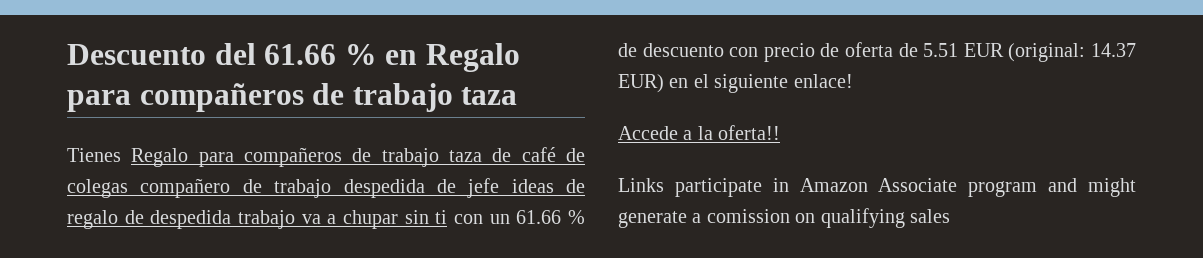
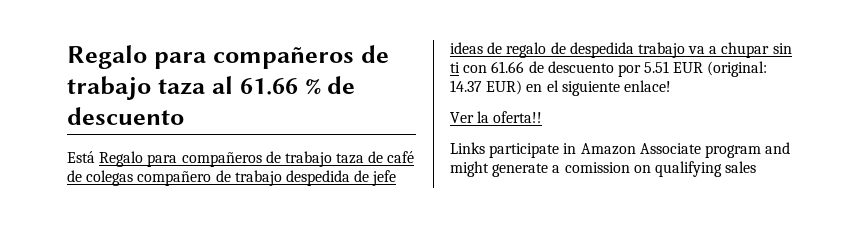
- Descuento del 61.66 % en Regalo para compañeros de trabajo taza
- Tienes Regalo para compañeros de trabajo taza de café de colegas compañero de trabajo despedida de jefe ideas de regalo de despedida trabajo va a chupar sin ti con un 61.66 % de descuento con precio de oferta de 5.51 EUR (original: 14.37 EUR) en el siguiente enlace!
+ Regalo para compañeros de trabajo taza al 61.66 % de descuento
+ Está Regalo para compañeros de trabajo taza de café de colegas compañero de trabajo despedida de jefe ideas de regalo de despedida trabajo va a chupar sin ti con 61.66 de descuento por 5.51 EUR (original: 14.37 EUR) en el siguiente enlace!
- Accede a la oferta!!
+ Ver la oferta!!

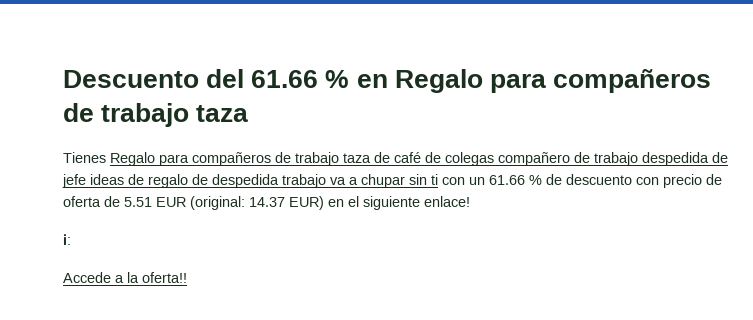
- Regalo para compañeros de trabajo taza al 61.66 % de descuento
- Está Regalo para compañeros de trabajo taza de café de colegas compañero de trabajo despedida de jefe ideas de regalo de despedida trabajo va a chupar sin ti con 61.66 de descuento por 5.51 EUR (original: 14.37 EUR) en el siguiente enlace!
+ Descuento del 61.66 % en Regalo para compañeros de trabajo taza
+ Tienes Regalo para compañeros de trabajo taza de café de colegas compañero de trabajo despedida de jefe ideas de regalo de despedida trabajo va a chupar sin ti con un 61.66 % de descuento con precio de oferta de 5.51 EUR (original: 14.37 EUR) en el siguiente enlace!
- Ver la oferta!!
+ ℹ:
+ Accede a la oferta!!
- Links participate in Amazon Associate program and might generate a comission on qualifying sales

